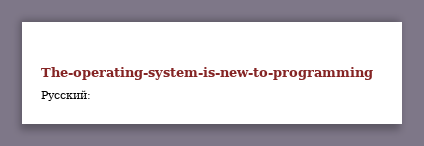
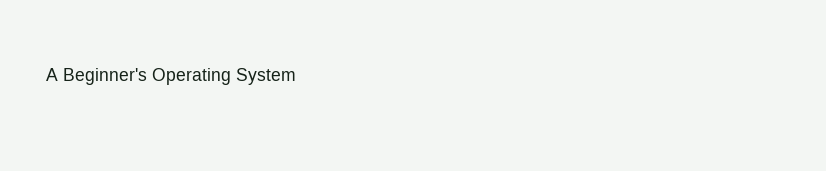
- The-operating-system-is-new-to-programming
- Русский:
+ A Beginner's Operating System

